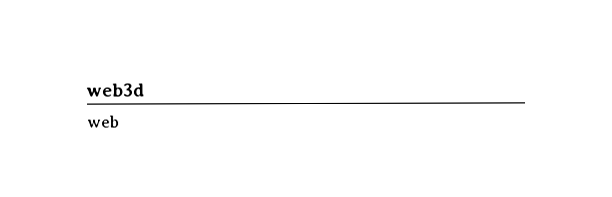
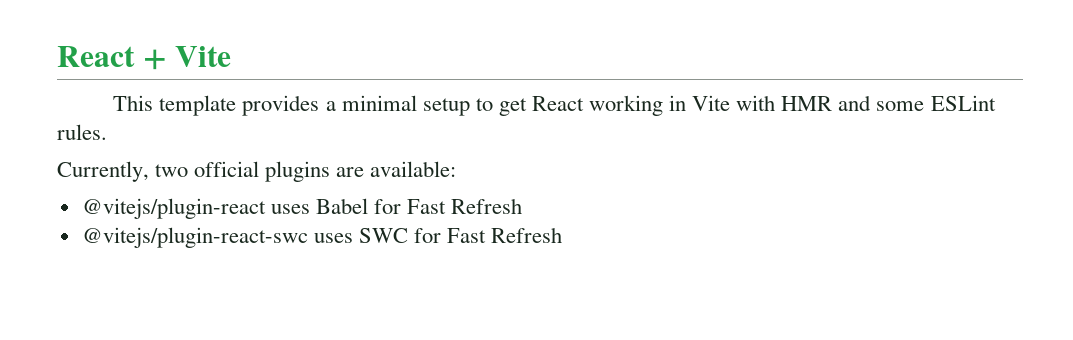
- web3d
- web
+ React + Vite
+ This template provides a minimal setup to get React working in Vite with HMR and some ESLint rules.
+ Currently, two official plugins are available:
+ @vitejs/plugin-react uses Babel for Fast Refresh
+ @vitejs/plugin-react-swc uses SWC for Fast Refresh

